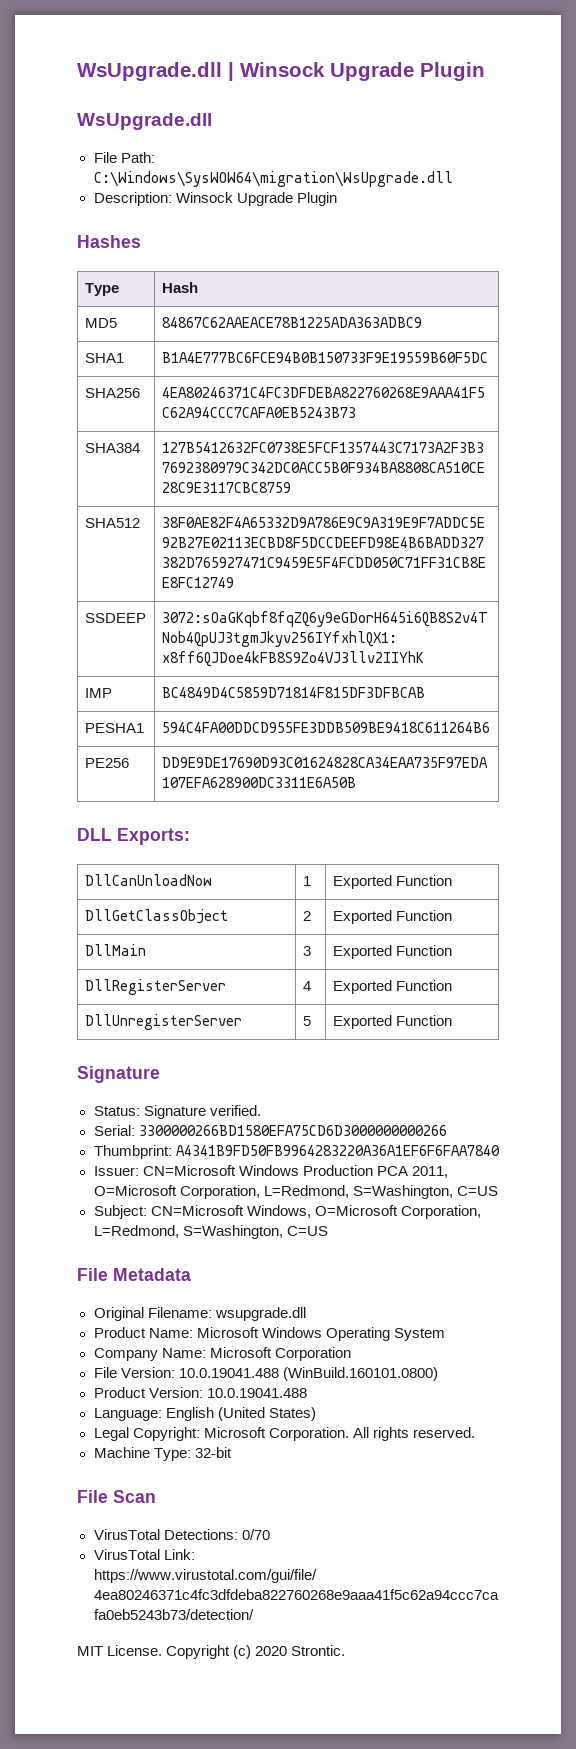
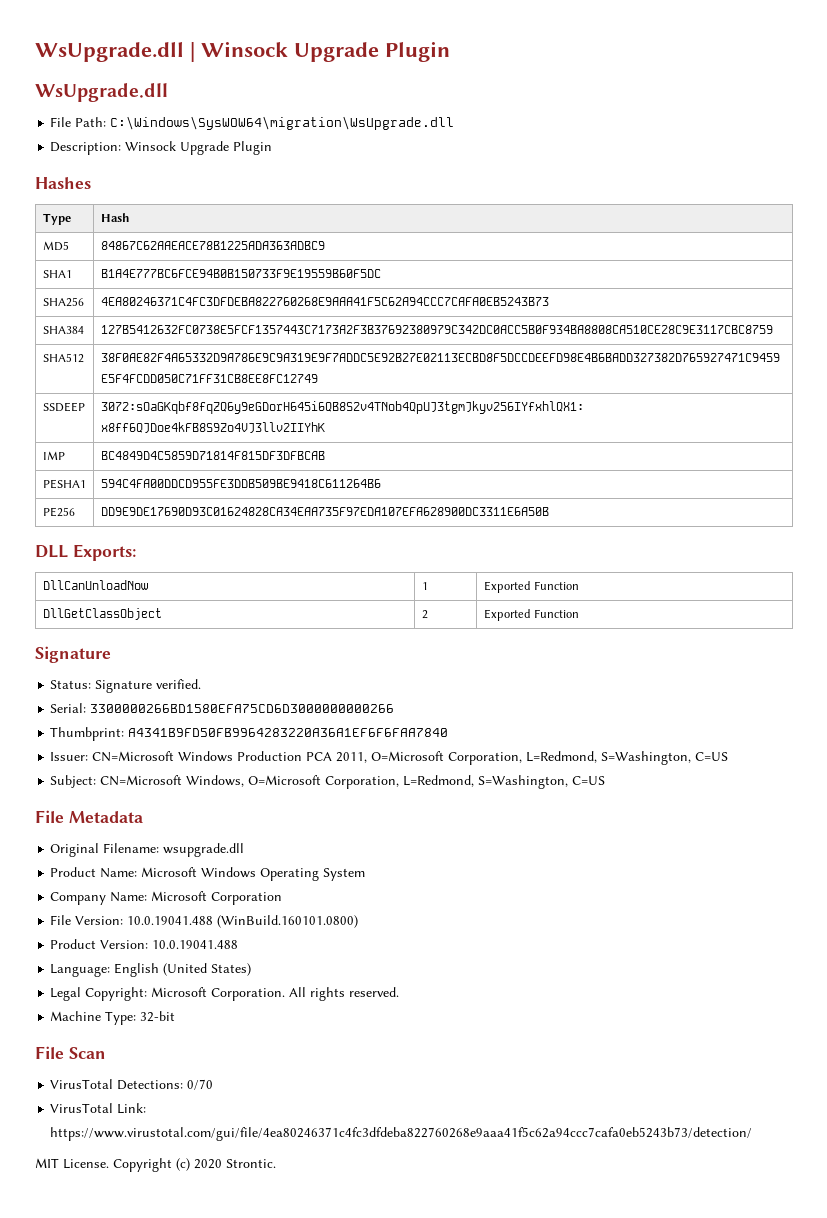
- DllMain | 3 | Exported Function
- DllRegisterServer | 4 | Exported Function
- DllUnregisterServer | 5 | Exported Function

